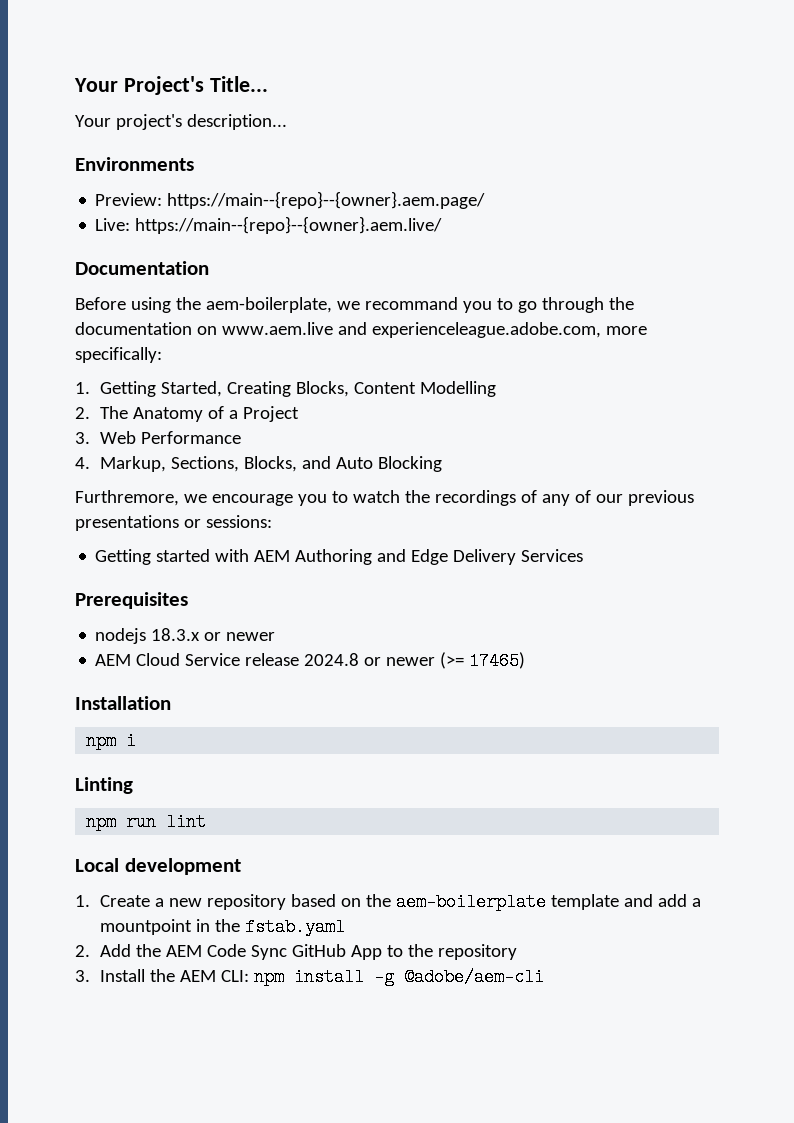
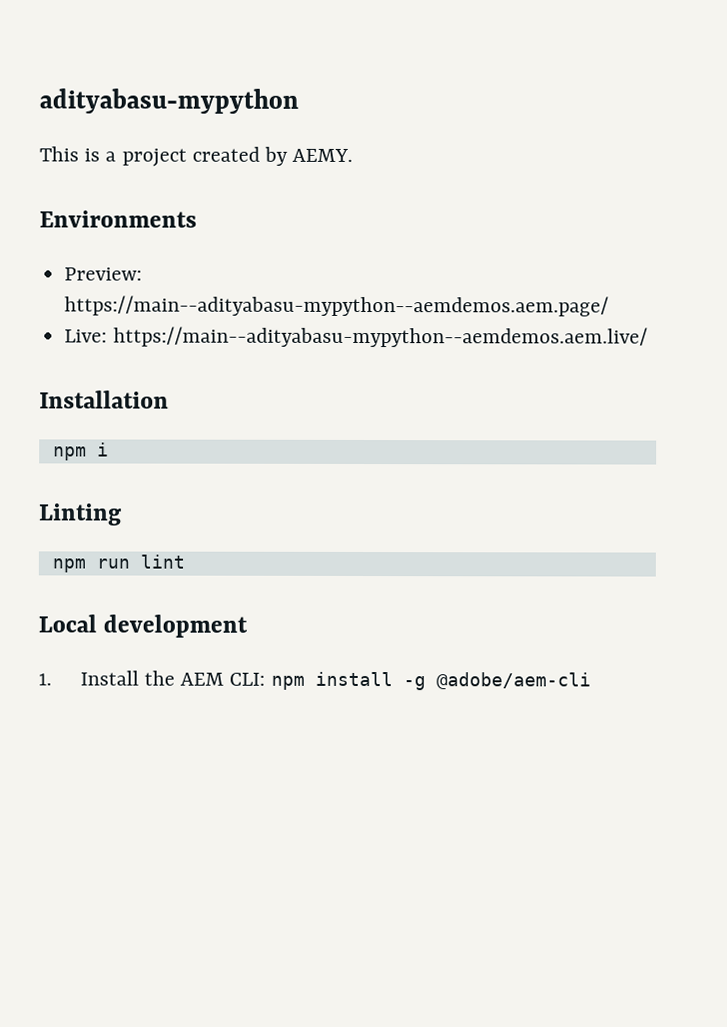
- Your Project's Title...
- Your project's description...
+ adityabasu-mypython
+ This is a project created by AEMY.
- Preview: https://main--{repo}--{owner}.aem.page/
+ Preview: https://main--adityabasu-mypython--aemdemos.aem.page/
- Live: https://main--{repo}--{owner}.aem.live/
- Documentation
- Before using the aem-boilerplate, we recommand you to go through the documentation on www.aem.live and experienceleague.adobe.com, more specifically:
- 1. Getting Started, Creating Blocks, Content Modelling
- 2. The Anatomy of a Project
- 3. Web Performance
- 4. Markup, Sections, Blocks, and Auto Blocking
- Furthremore, we encourage you to watch the recordings of any of our previous presentations or sessions:
- Getting started with AEM Authoring and Edge Delivery Services
- Prerequisites
- nodejs 18.3.x or newer
- AEM Cloud Service release 2024.8 or newer (>= 17465)
+ Live: https://main--adityabasu-mypython--aemdemos.aem.live/
- 1. Create a new repository based on the aem-boilerplate template and add a mountpoint in the fstab.yaml
- 2. Add the AEM Code Sync GitHub App to the repository
- 3. Install the AEM CLI: npm install -g @adobe/aem-cli
+ 1. Install the AEM CLI: npm install -g @adobe/aem-cli

